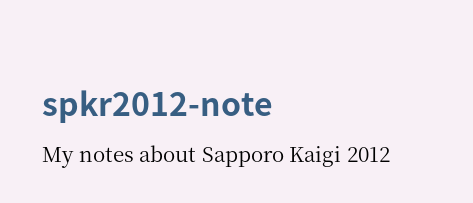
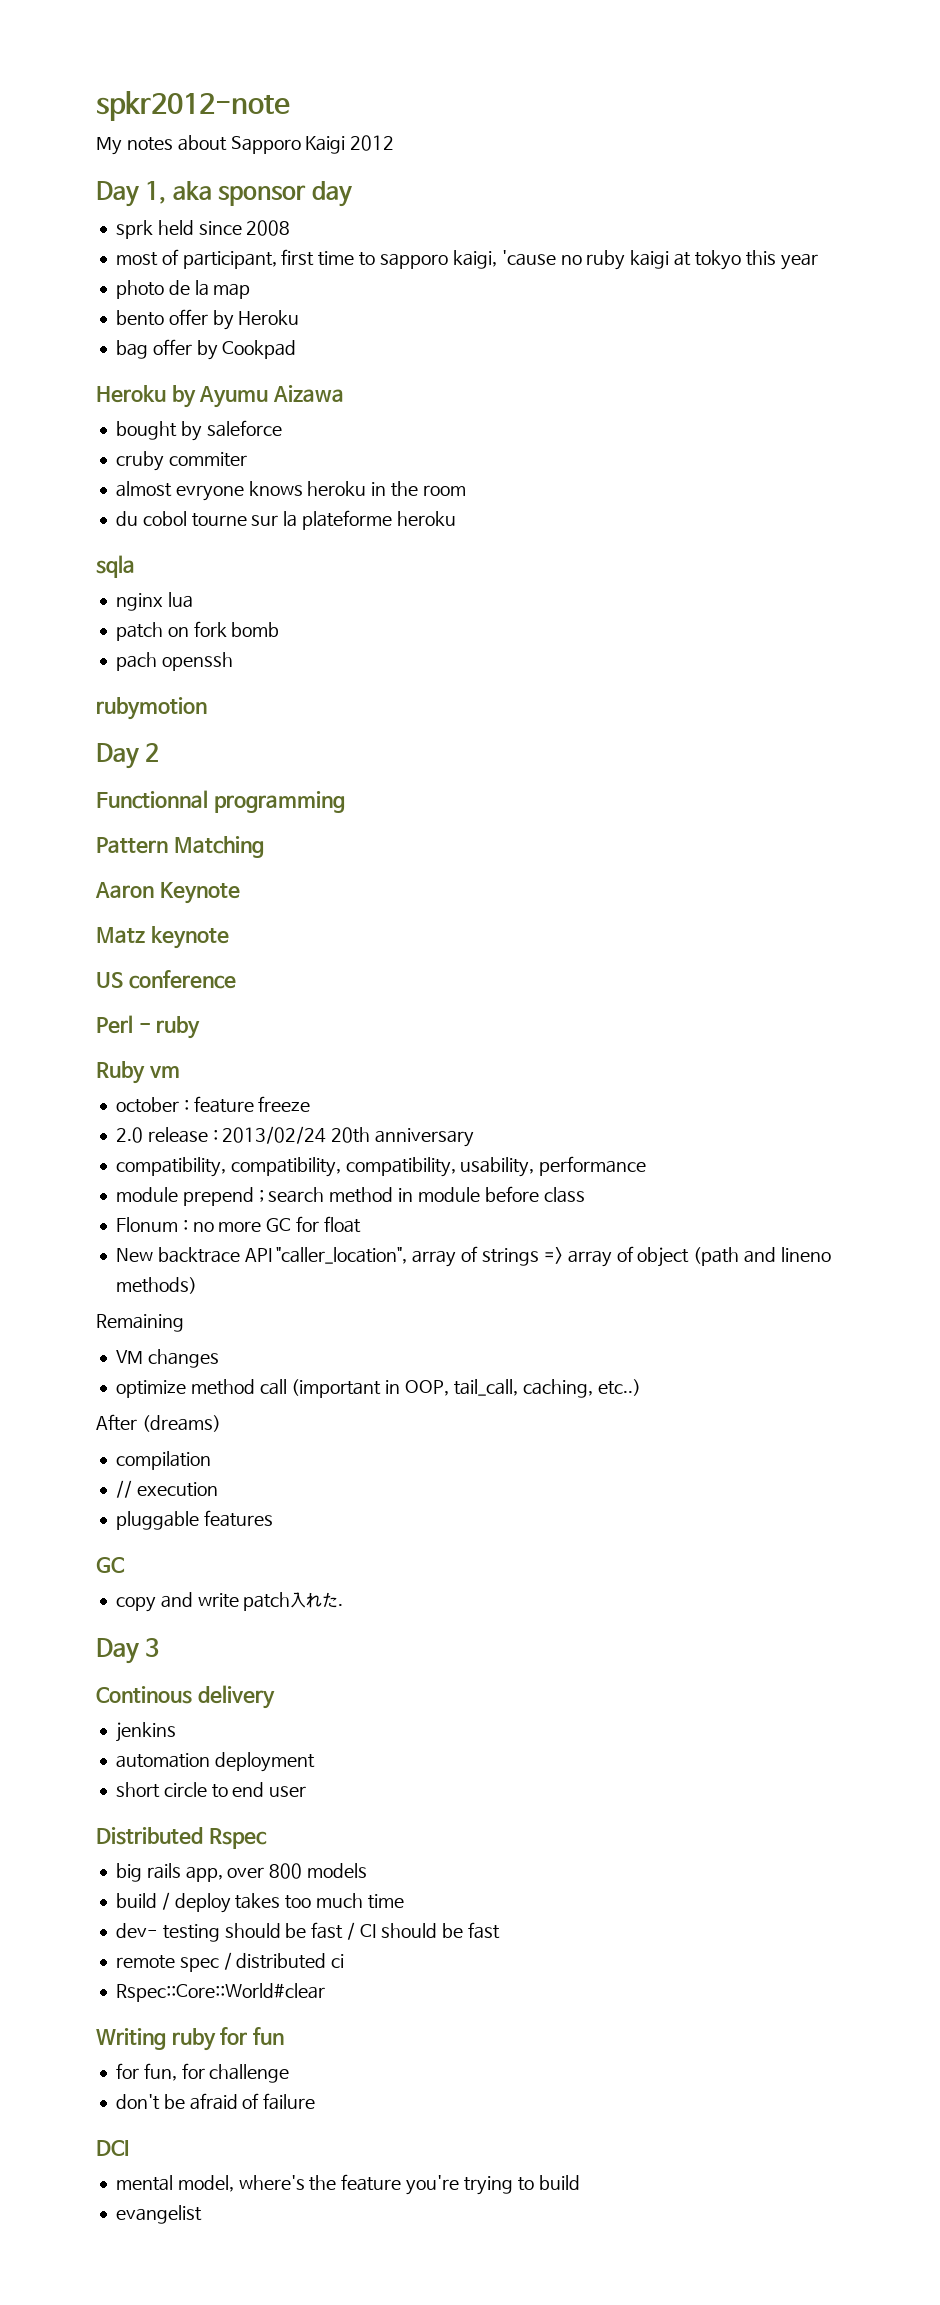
+ Day 1, aka sponsor day
+ sprk held since 2008
+ most of participant, first time to sapporo kaigi, 'cause no ruby kaigi at tokyo this year
+ photo de la map
+ bento offer by Heroku
+ bag offer by Cookpad
+ Heroku by Ayumu Aizawa
+ bought by saleforce
+ cruby commiter
+ almost evryone knows heroku in the room
+ du cobol tourne sur la plateforme heroku
+ sqla
+ nginx lua
+ patch on fork bomb
+ pach openssh
+ rubymotion
+ Day 2
+ Functionnal programming
+ Pattern Matching
+ Aaron Keynote
+ Matz keynote
+ US conference
+ Perl - ruby
+ Ruby vm
+ october : feature freeze
+ 2.0 release : 2013/02/24 20th anniversary
+ compatibility, compatibility, compatibility, usability, performance
+ module prepend ; search method in module before class
+ Flonum : no more GC for float
+ New backtrace API "caller_location", array of strings => array of object (path and lineno methods)
+ Remaining
+ VM changes
+ optimize method call (important in OOP, tail_call, caching, etc..)
+ After (dreams)
+ compilation
+ // execution
+ pluggable features
+ GC
+ copy and write patch入れた.
+ Day 3
+ Continous delivery
+ jenkins
+ automation deployment
+ short circle to end user
+ Distributed Rspec
+ big rails app, over 800 models
+ build / deploy takes too much time
+ dev- testing should be fast / CI should be fast
+ remote spec / distributed ci
+ Rspec::Core::World#clear
+ Writing ruby for fun
+ for fun, for challenge
+ don't be afraid of failure
+ DCI
+ mental model, where's the feature you're trying to build
+ evangelist

